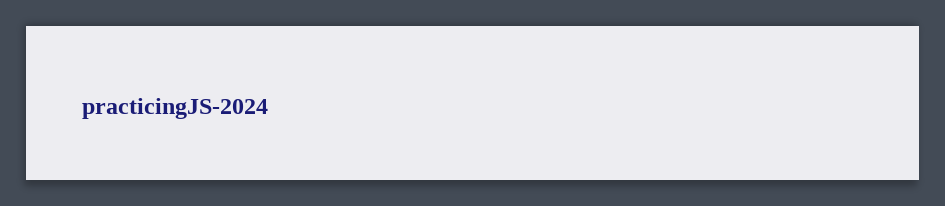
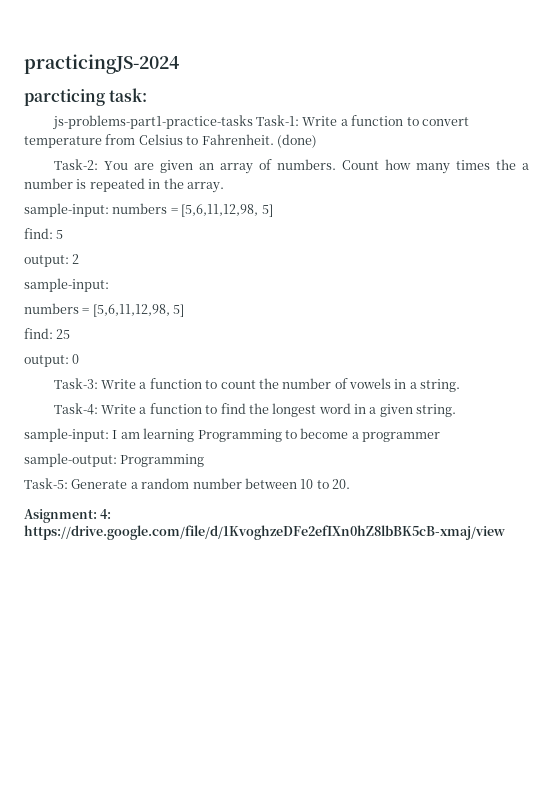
+ parcticing task:
+ js-problems-part1-practice-tasks Task-1: Write a function to convert temperature from Celsius to Fahrenheit. (done)
+ Task-2: You are given an array of numbers. Count how many times the a number is repeated in the array.
+ sample-input: numbers = [5,6,11,12,98, 5]
+ find: 5
+ output: 2
+ sample-input:
+ numbers = [5,6,11,12,98, 5]
+ find: 25
+ output: 0
+ Task-3: Write a function to count the number of vowels in a string.
+ Task-4: Write a function to find the longest word in a given string.
+ sample-input: I am learning Programming to become a programmer
+ sample-output: Programming
+ Task-5: Generate a random number between 10 to 20.
+ Asignment: 4: https://drive.google.com/file/d/1KvoghzeDFe2efIXn0hZ8lbBK5cB-xmaj/view

